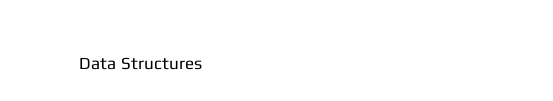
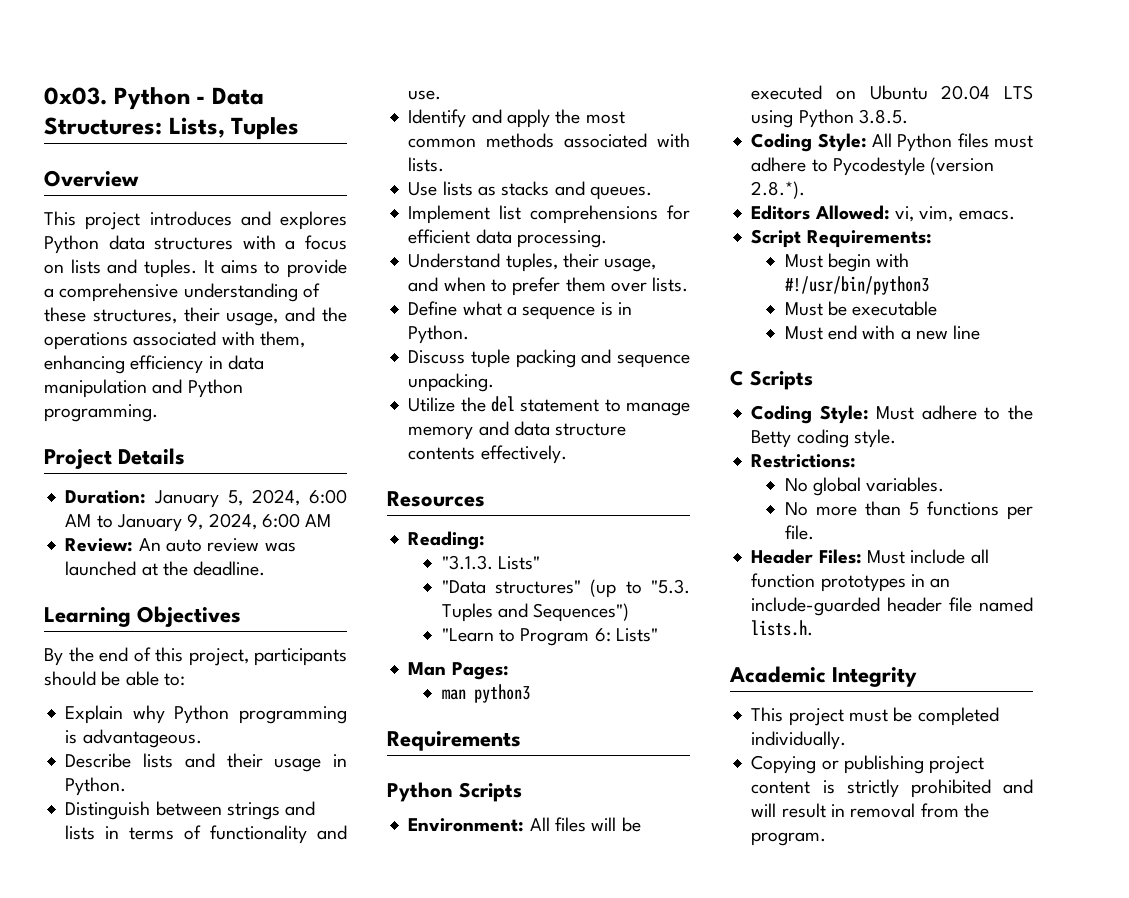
- Data Structures
+ 0x03. Python - Data Structures: Lists, Tuples
+ Overview
+ This project introduces and explores Python data structures with a focus on lists and tuples. It aims to provide a comprehensive understanding of these structures, their usage, and the operations associated with them, enhancing efficiency in data manipulation and Python programming.
+ Project Details
+ Duration: January 5, 2024, 6:00 AM to January 9, 2024, 6:00 AM
+ Review: An auto review was launched at the deadline.
+ Learning Objectives
+ By the end of this project, participants should be able to:
+ Explain why Python programming is advantageous.
+ Describe lists and their usage in Python.
+ Distinguish between strings and lists in terms of functionality and use.
+ Identify and apply the most common methods associated with lists.
+ Use lists as stacks and queues.
+ Implement list comprehensions for efficient data processing.
+ Understand tuples, their usage, and when to prefer them over lists.
+ Define what a sequence is in Python.
+ Discuss tuple packing and sequence unpacking.
+ Utilize the del statement to manage memory and data structure contents effectively.
+ Resources
+ Reading:
+ "3.1.3. Lists"
+ "Data structures" (up to "5.3. Tuples and Sequences")
+ "Learn to Program 6: Lists"
+ Man Pages:
+ man python3
+ Requirements
+ Python Scripts
+ Environment: All files will be executed on Ubuntu 20.04 LTS using Python 3.8.5.
+ Coding Style: All Python files must adhere to Pycodestyle (version 2.8.*).
+ Editors Allowed: vi, vim, emacs.
+ Script Requirements:
+ Must begin with #!/usr/bin/python3
+ Must be executable
+ Must end with a new line
+ C Scripts
+ Coding Style: Must adhere to the Betty coding style.
+ Restrictions:
+ No global variables.
+ No more than 5 functions per file.
+ Header Files: Must include all function prototypes in an include-guarded header file named lists.h.
+ Academic Integrity
+ This project must be completed individually.
+ Copying or publishing project content is strictly prohibited and will result in removal from the program.

